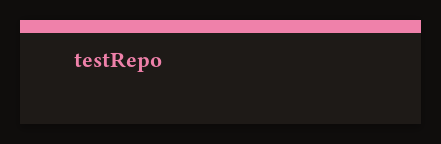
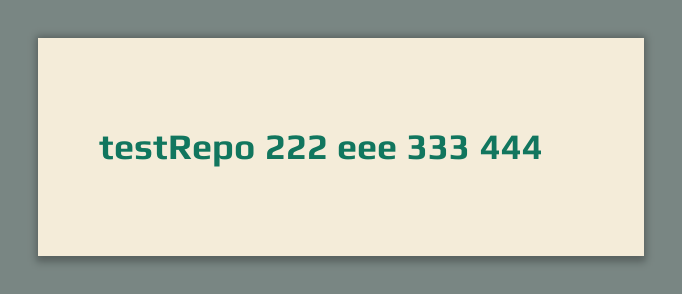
- testRepo
+ testRepo 222 eee 333 444

